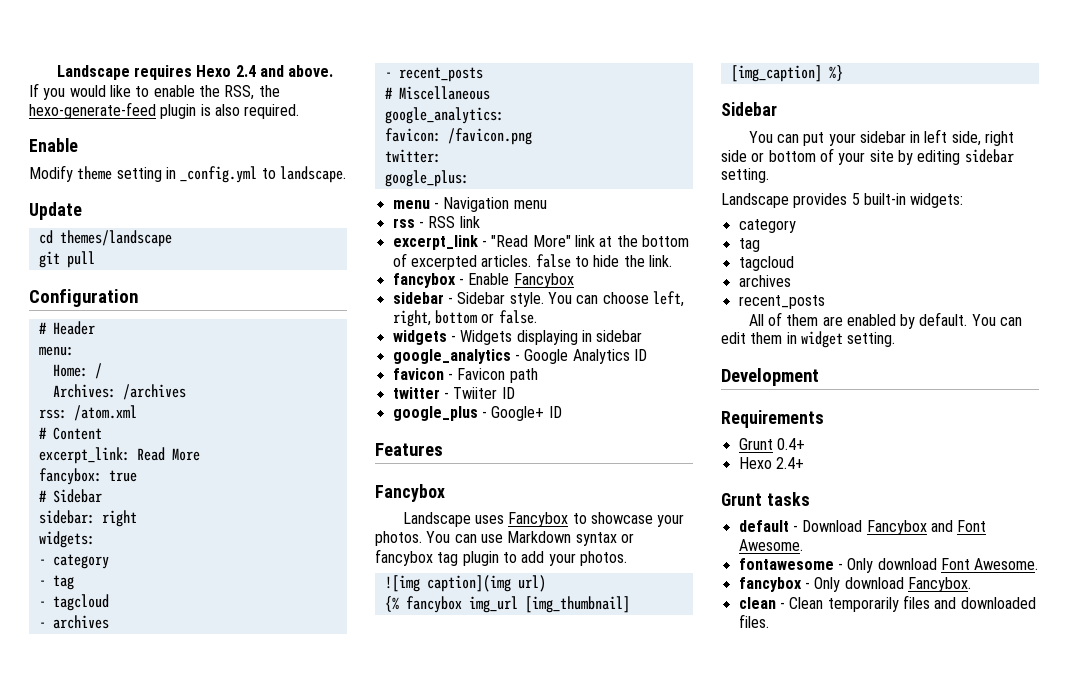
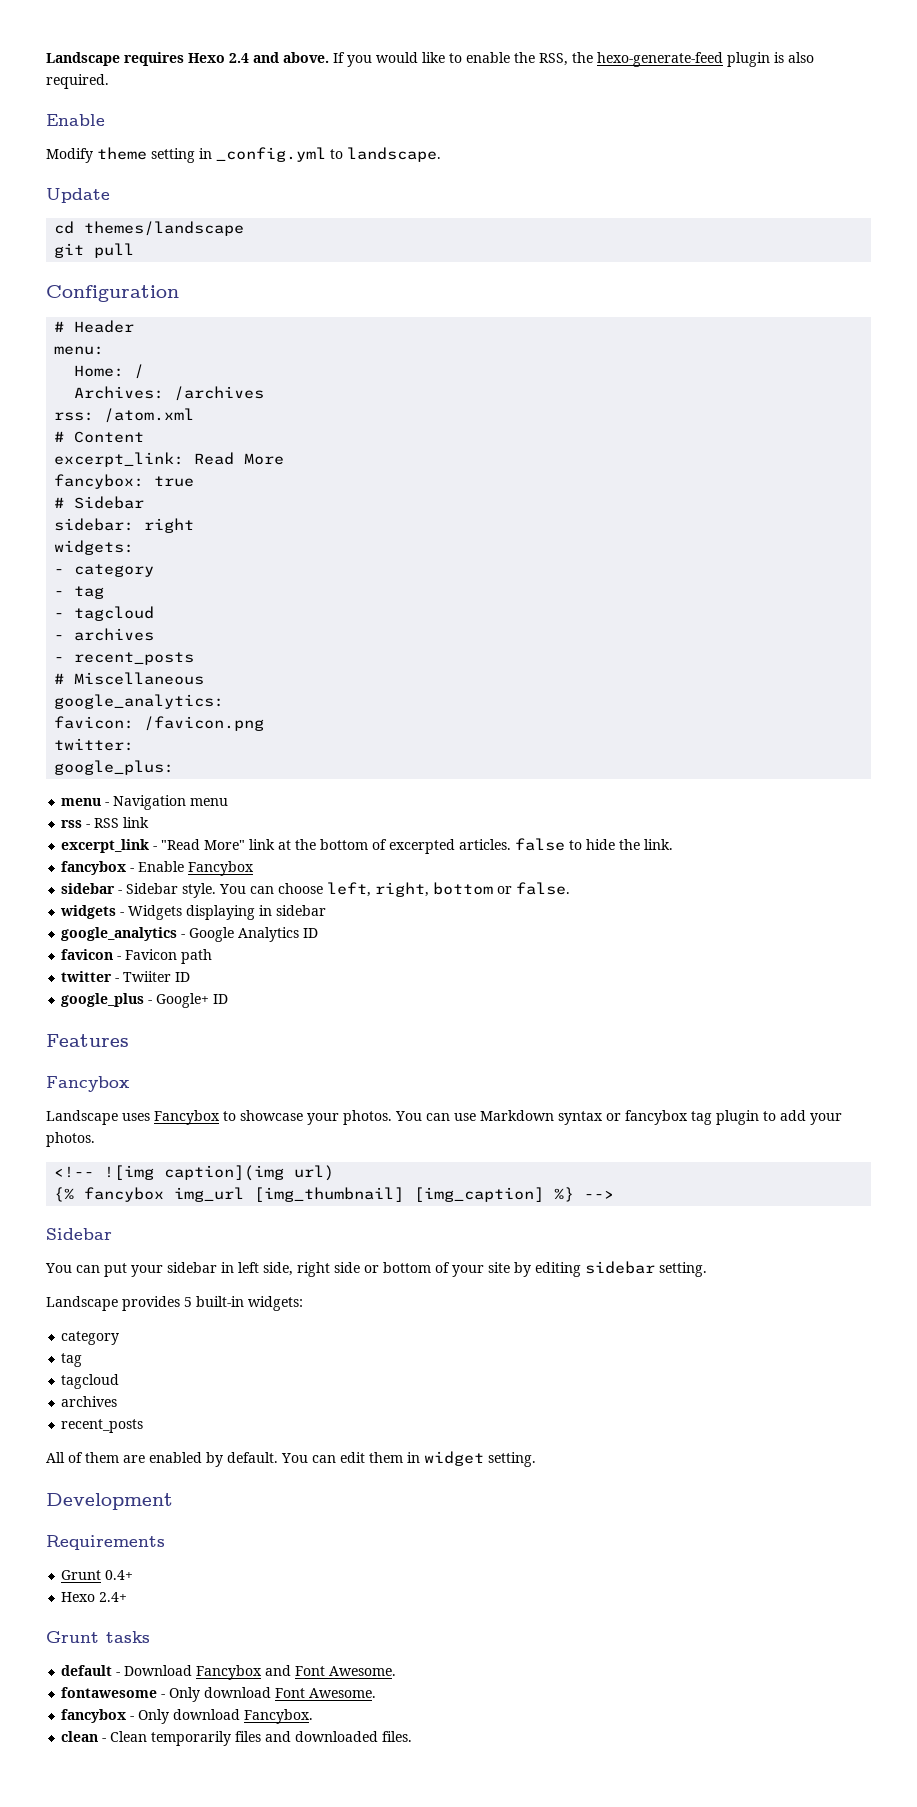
- ![img caption](img url)
+ <!-- ![img caption](img url)
- {% fancybox img_url [img_thumbnail] [img_caption] %}
+ {% fancybox img_url [img_thumbnail] [img_caption] %} -->

